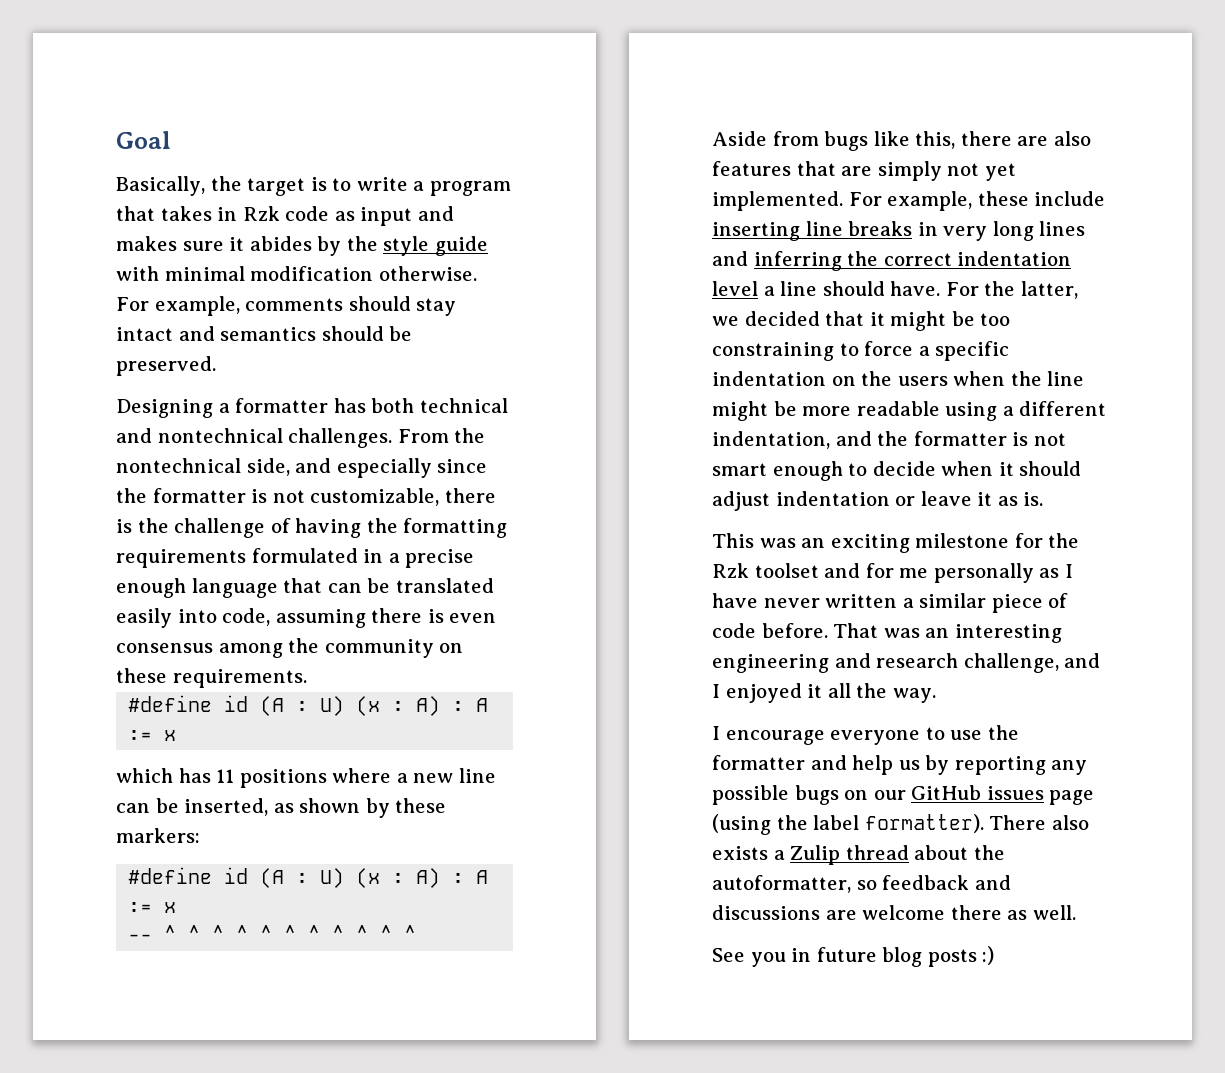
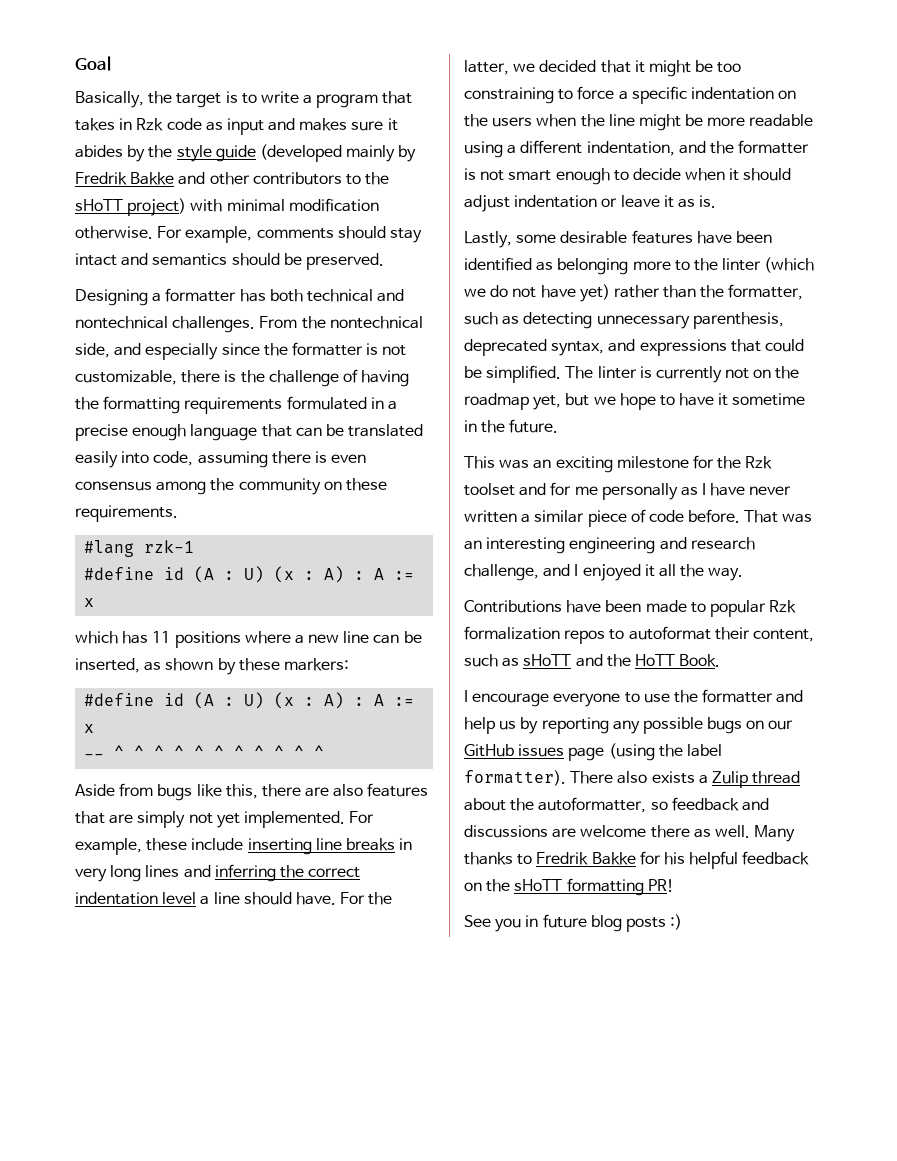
- Basically, the target is to write a program that takes in Rzk code as input and makes sure it abides by the style guide with minimal modification otherwise.
+ Basically, the target is to write a program that takes in Rzk code as input and makes sure it abides by the style guide (developed mainly by Fredrik Bakke and other contributors to the sHoTT project) with minimal modification otherwise.
+ #lang rzk-1
+ Lastly, some desirable features have been identified as belonging more to the linter (which we do not have yet) rather than the formatter, such as detecting unnecessary parenthesis, deprecated syntax, and expressions that could be simplified. The linter is currently not on the roadmap yet, but we hope to have it sometime in the future.
+ Contributions have been made to popular Rzk formalization repos to autoformat their content, such as sHoTT and the HoTT Book.
+ Many thanks to Fredrik Bakke for his helpful feedback on the sHoTT formatting PR!

